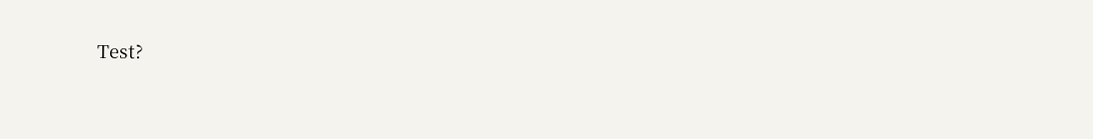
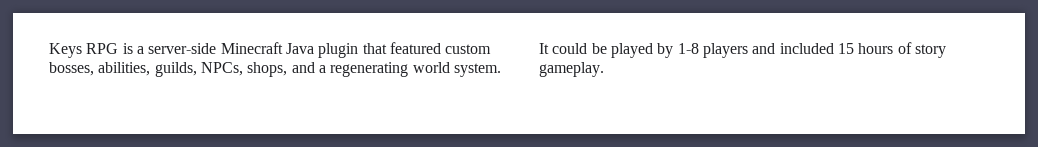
- Test?
+ Keys RPG is a server-side Minecraft Java plugin that featured custom bosses, abilities, guilds, NPCs, shops, and a regenerating world system. It could be played by 1-8 players and included 15 hours of story gameplay.

